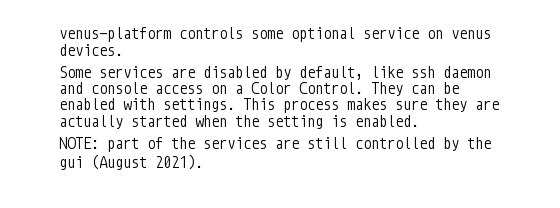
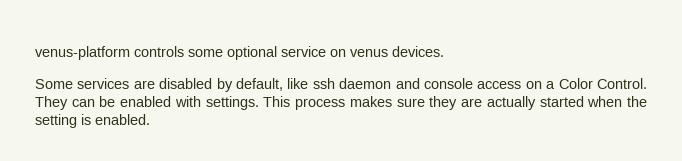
- NOTE: part of the services are still controlled by the gui (August 2021).

